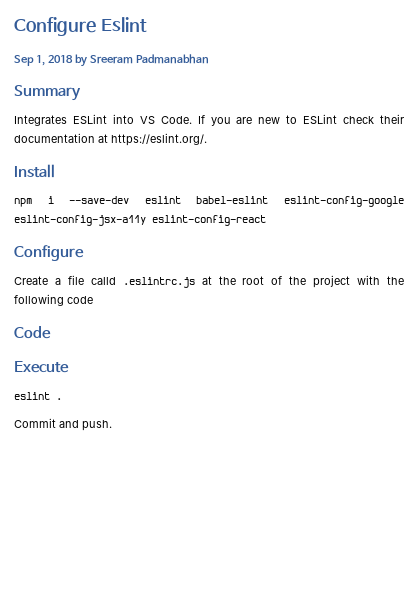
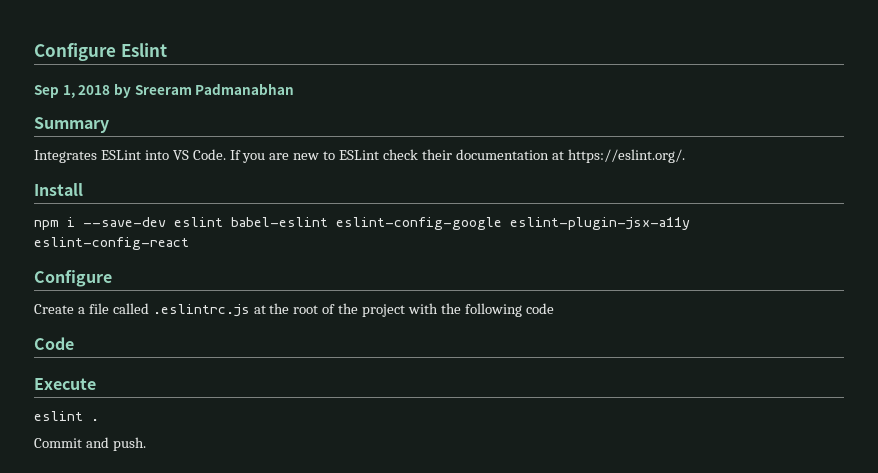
- npm i --save-dev eslint babel-eslint eslint-config-google eslint-config-jsx-a11y eslint-config-react
+ npm i --save-dev eslint babel-eslint eslint-config-google eslint-plugin-jsx-a11y eslint-config-react
- Create a file calld .eslintrc.js at the root of the project with the following code
+ Create a file called .eslintrc.js at the root of the project with the following code

